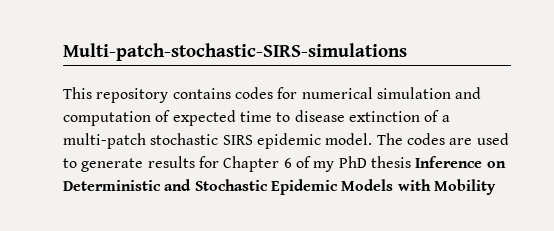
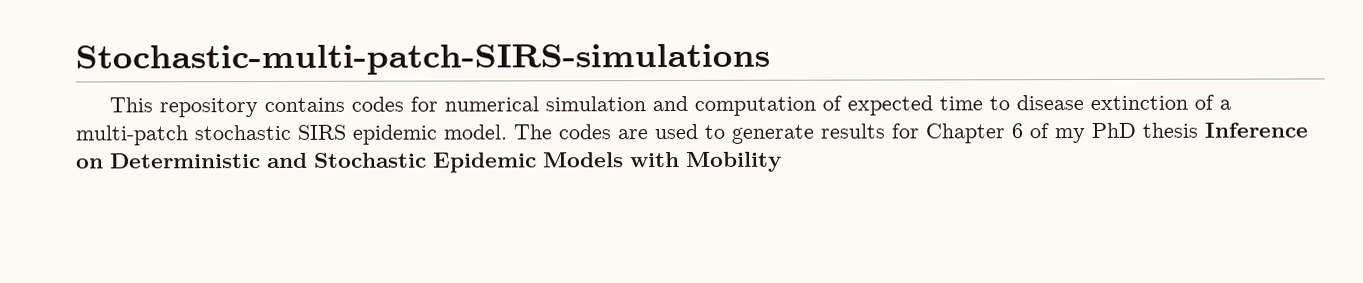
- Multi-patch-stochastic-SIRS-simulations
+ Stochastic-multi-patch-SIRS-simulations

